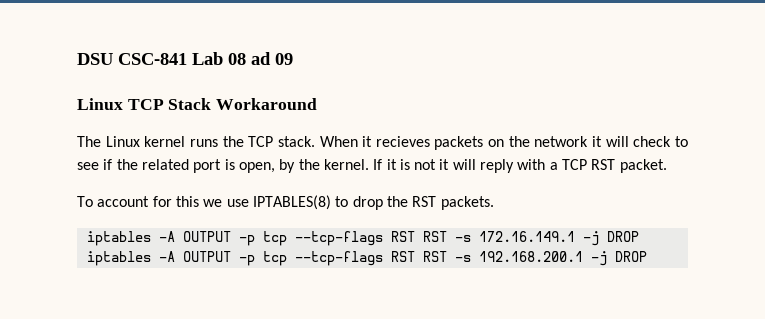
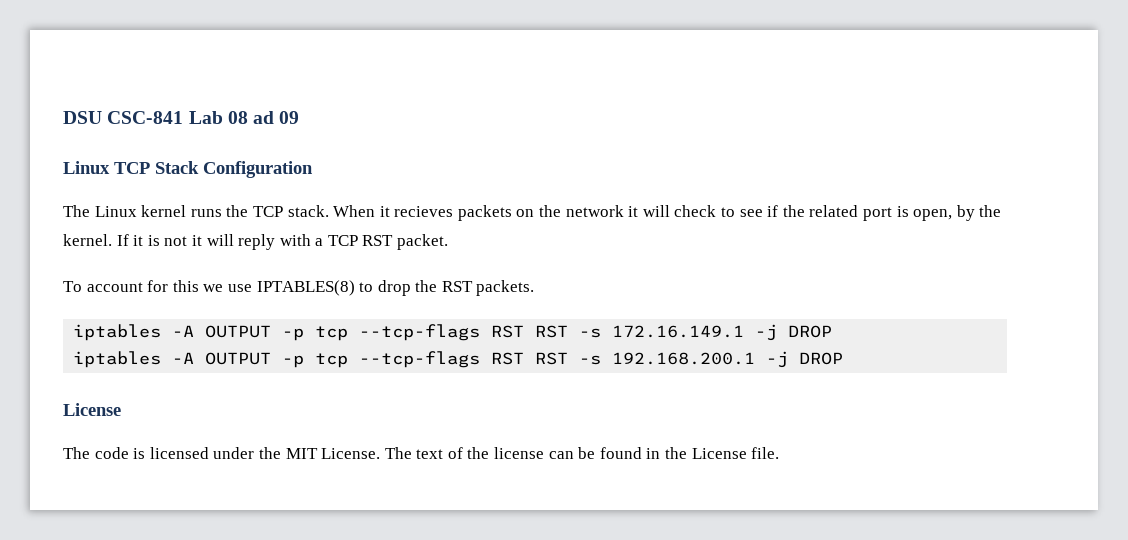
- Linux TCP Stack Workaround
+ Linux TCP Stack Configuration
  iptables -A OUTPUT -p tcp --tcp-flags RST RST -s 192.168.200.1 -j DROP
+ License
+ The code is licensed under the MIT License. The text of the license can be found in the License file.

